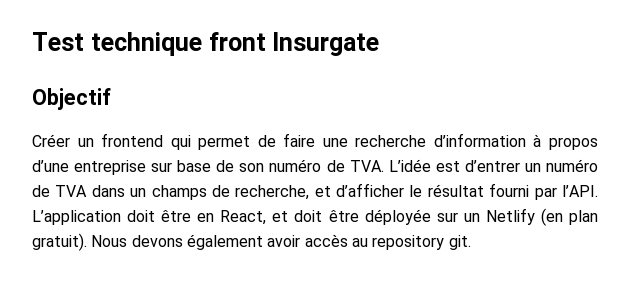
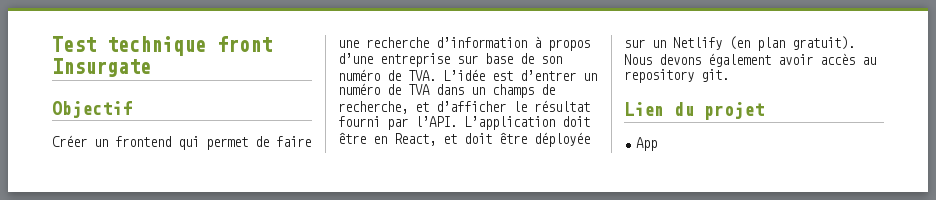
+ Lien du projet
+ App

